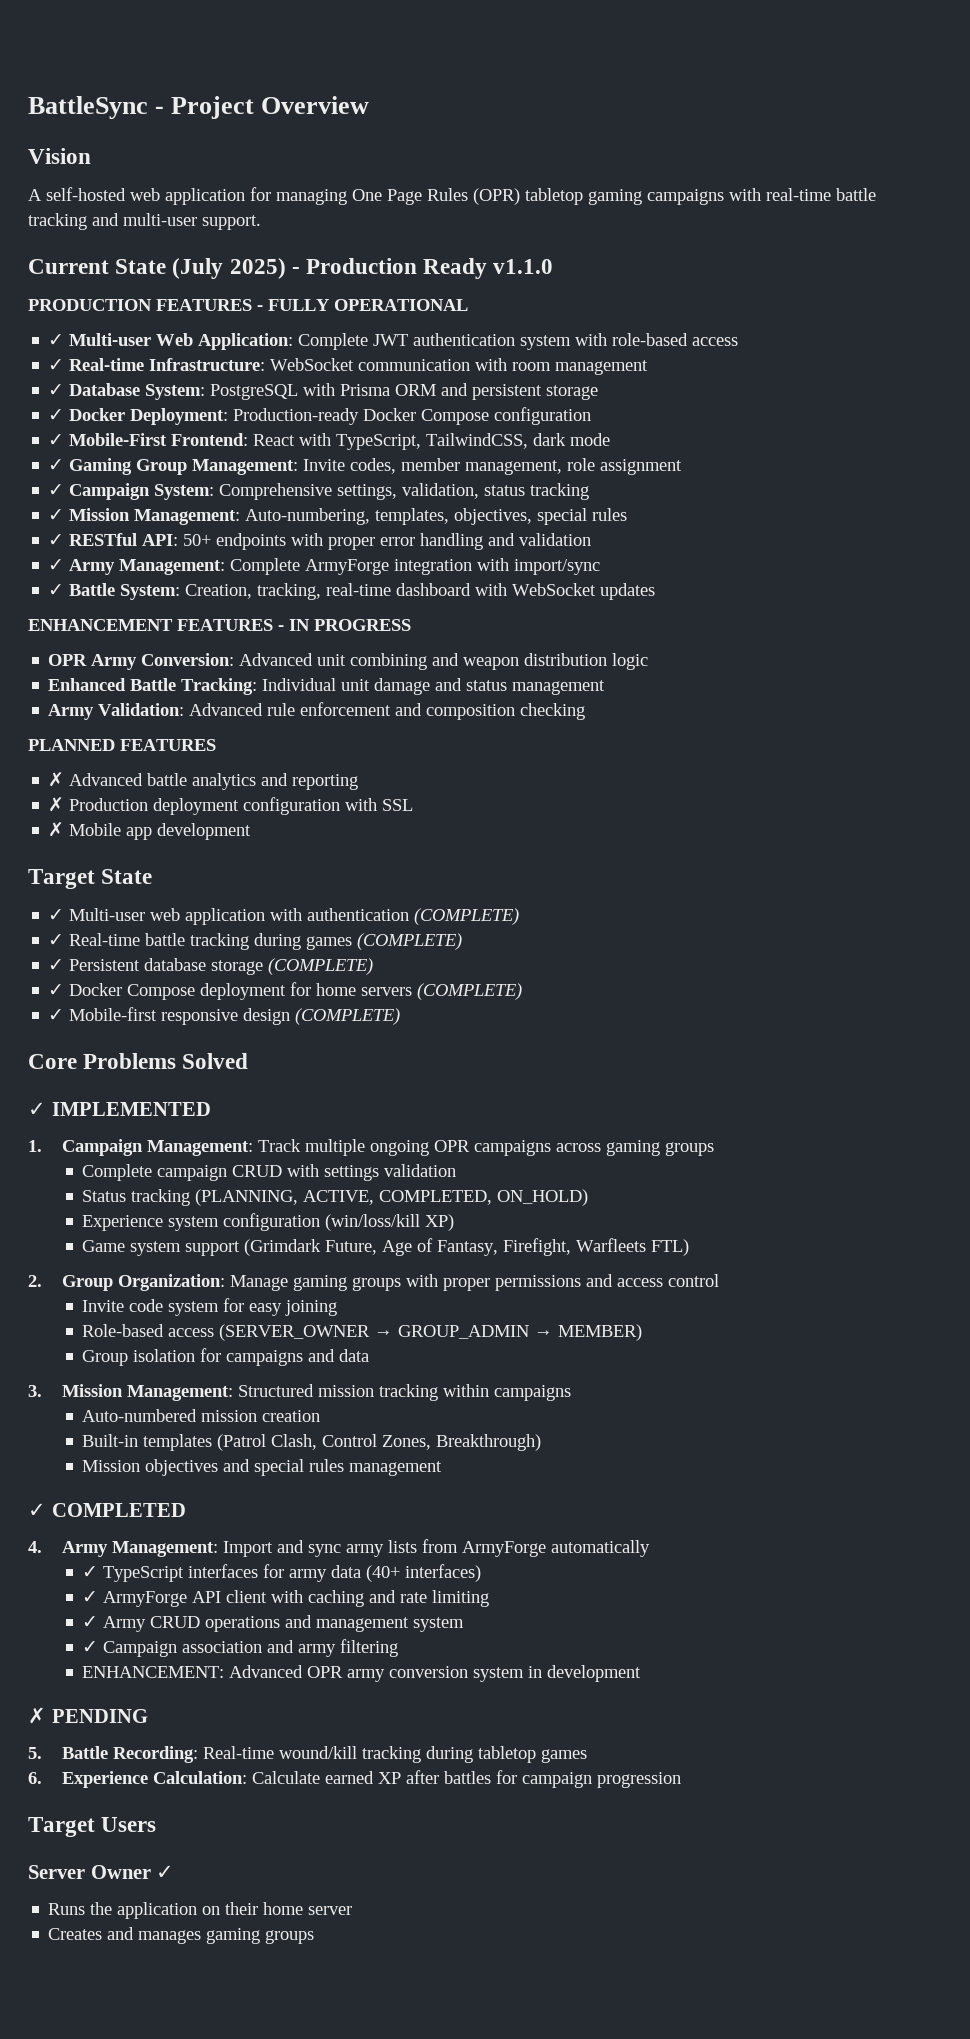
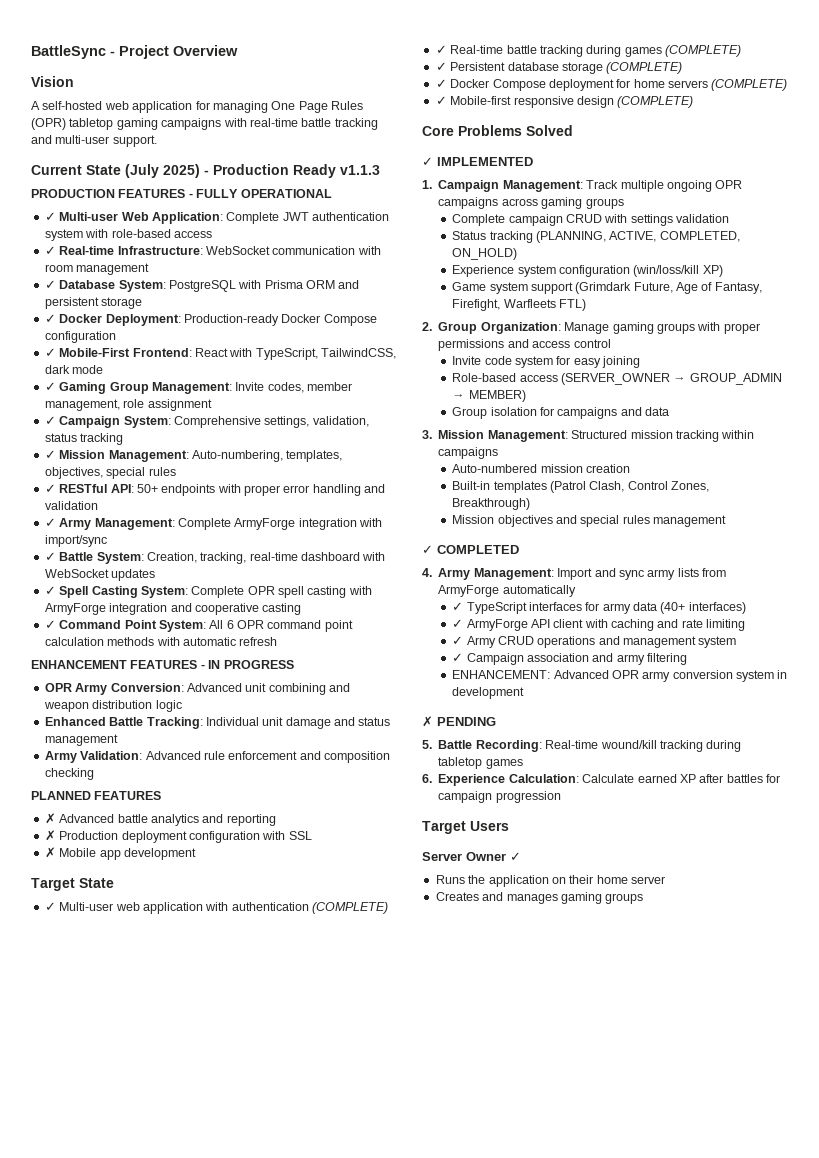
- Current State (July 2025) - Production Ready v1.1.0
+ Current State (July 2025) - Production Ready v1.1.3
+ ✓ Spell Casting System: Complete OPR spell casting with ArmyForge integration and cooperative casting
+ ✓ Command Point System: All 6 OPR command point calculation methods with automatic refresh

